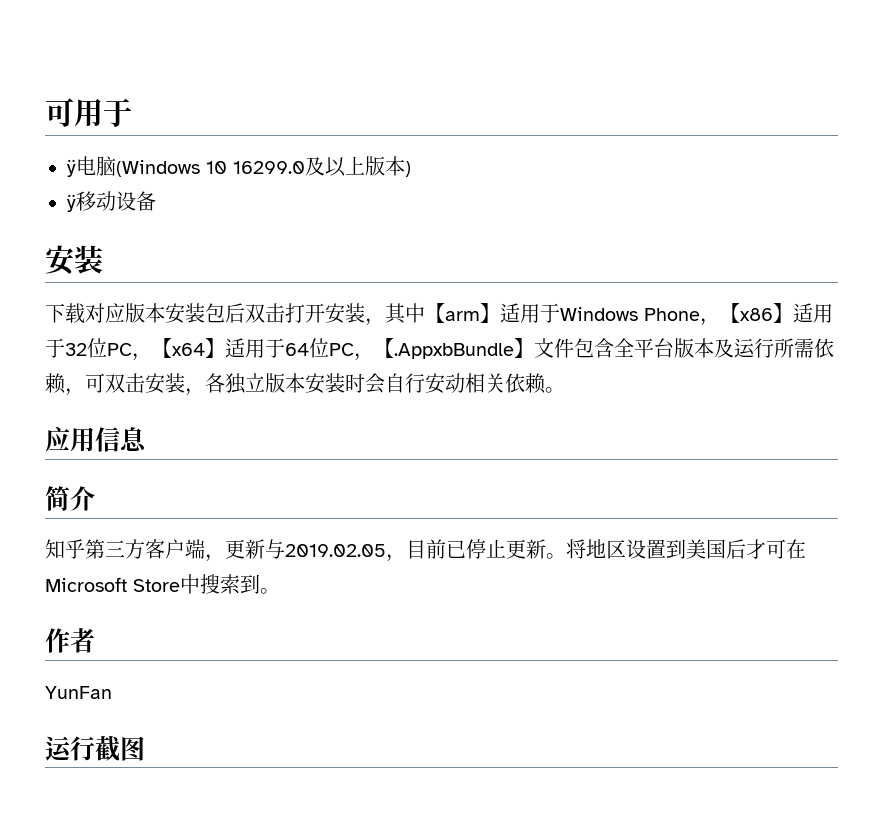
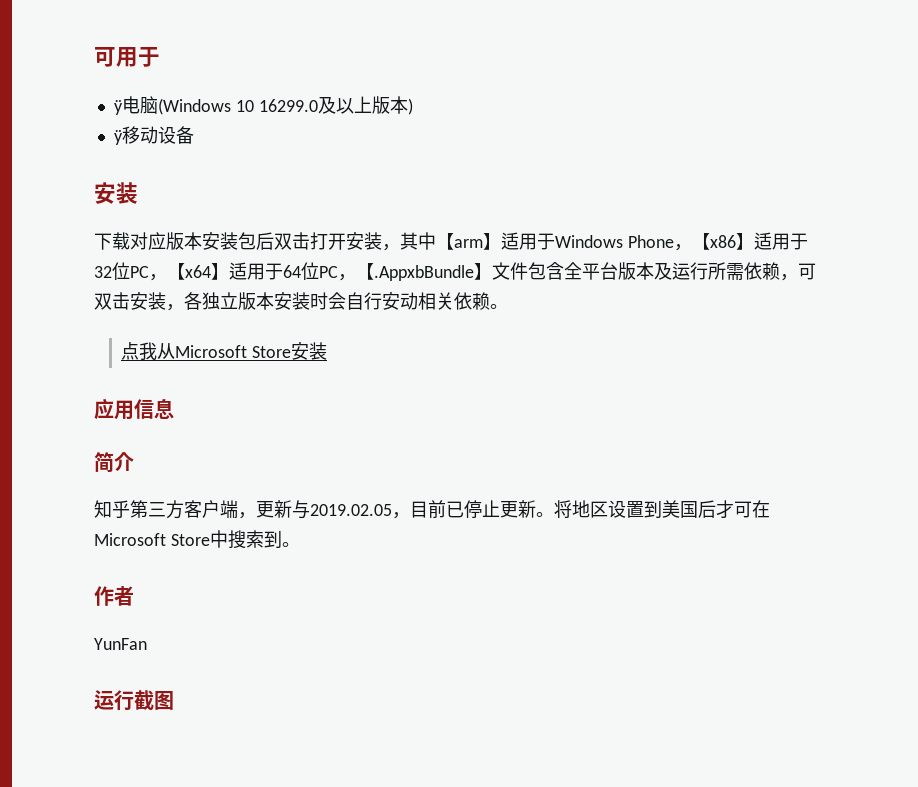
+ 点我从Microsoft Store安装

